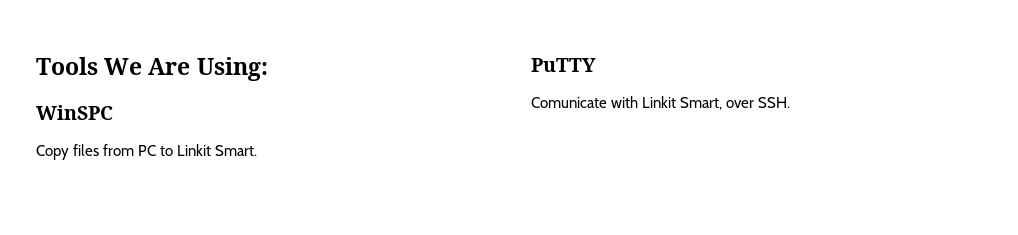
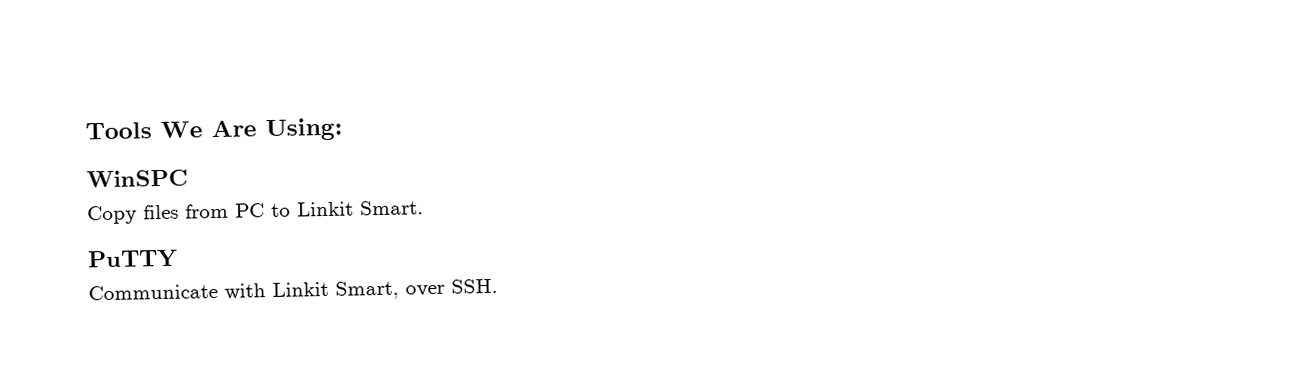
- Comunicate with Linkit Smart, over SSH.
+ Communicate with Linkit Smart, over SSH.

